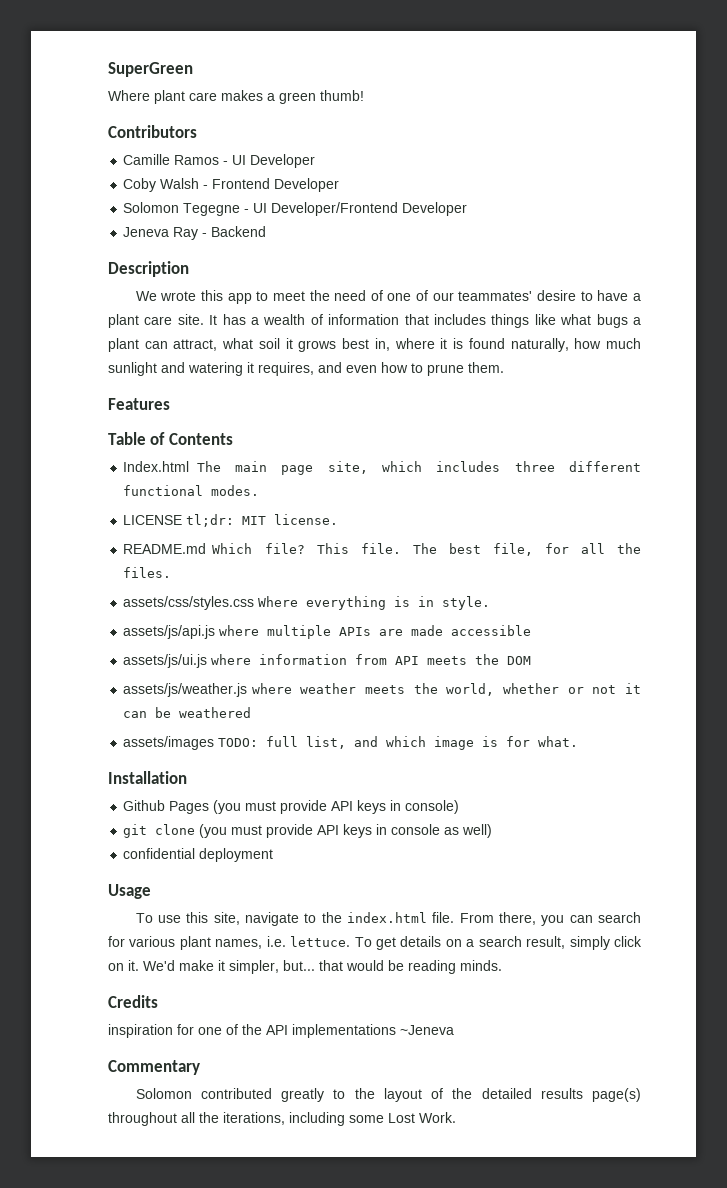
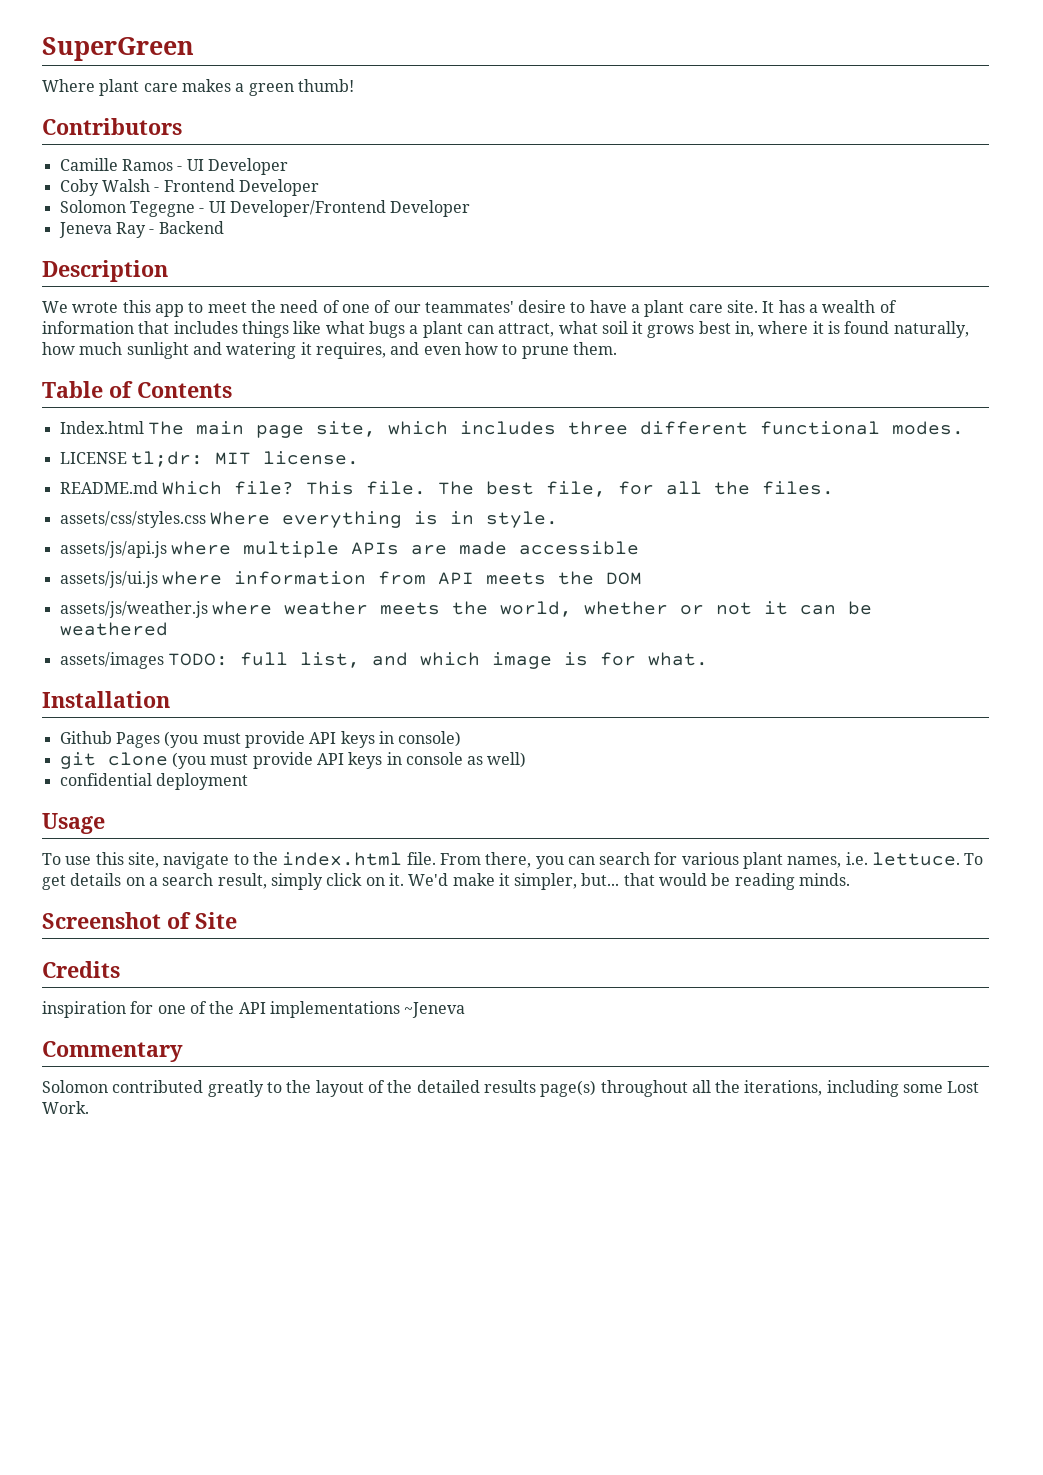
- Features
+ Screenshot of Site

